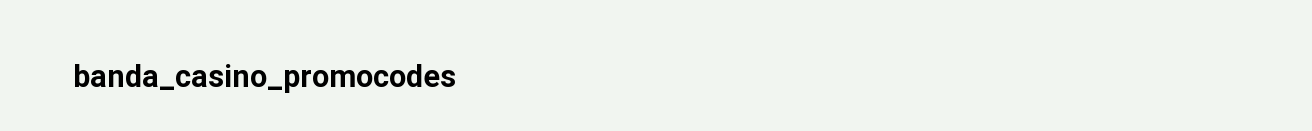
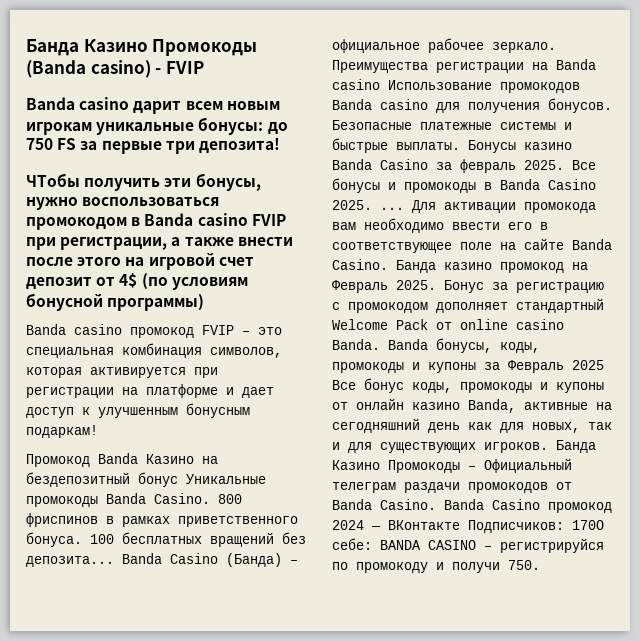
- banda_casino_promocodes
+ Банда Казино Промокоды (Banda casino) - FVIP
+ Banda casino дарит всем новым игрокам уникальные бонусы: до 750 FS за первые три депозита!
+ ЧТобы получить эти бонусы, нужно воспользоваться промокодом в Banda casino FVIP при регистрации, а также внести после этого на игровой счет депозит от 4$ (по условиям бонусной программы)
+ Banda casino промокод FVIP – это специальная комбинация символов, которая активируется при регистрации на платформе и дает доступ к улучшенным бонусным подаркам!
+ Промокод Banda Казино на бездепозитный бонус Уникальные промокоды Banda Casino. 800 фриспинов в рамках приветственного бонуса. 100 бесплатных вращений без депозита... Banda Casino (Банда) – официальное рабочее зеркало. Преимущества регистрации на Banda casino Использование промокодов Banda casino для получения бонусов. Безопасные платежные системы и быстрые выплаты. Бонусы казино Banda Casino за февраль 2025. Все бонусы и промокоды в Banda Casino 2025. ... Для активации промокода вам необходимо ввести его в соответствующее поле на сайте Banda Casino. Банда казино промокод на Февраль 2025. Бонус за регистрацию с промокодом дополняет стандартный Welcome Pack от online casino Banda. Banda бонусы, коды, промокоды и купоны за Февраль 2025 Все бонус коды, промокоды и купоны от онлайн казино Banda, активные на сегодняшний день как для новых, так и для существующих игроков. Банда Казино Промокоды – Официальный телеграм раздачи промокодов от Banda Casino. Banda Casino промокод 2024 — ВКонтакте Подписчиков: 170О себе: BANDA CASINO – регистрируйся по промокоду и получи 750.

